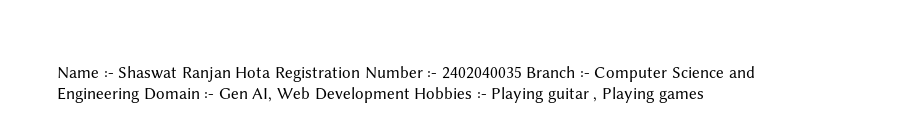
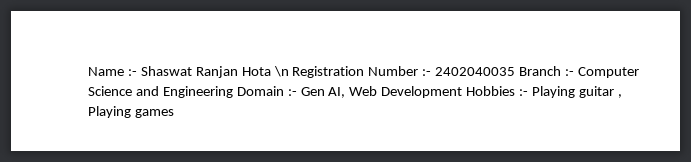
- Name :- Shaswat Ranjan Hota Registration Number :- 2402040035 Branch :- Computer Science and Engineering Domain :- Gen AI, Web Development Hobbies :- Playing guitar , Playing games
+ Name :- Shaswat Ranjan Hota \n Registration Number :- 2402040035 Branch :- Computer Science and Engineering Domain :- Gen AI, Web Development Hobbies :- Playing guitar , Playing games

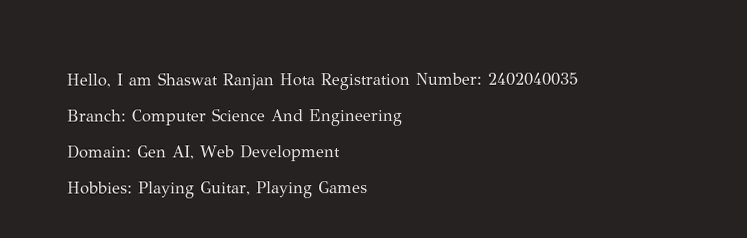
- Name :- Shaswat Ranjan Hota \n Registration Number :- 2402040035 Branch :- Computer Science and Engineering Domain :- Gen AI, Web Development Hobbies :- Playing guitar , Playing games
+ Hello, I am Shaswat Ranjan Hota Registration Number: 2402040035
+ Branch: Computer Science And Engineering
+ Domain: Gen AI, Web Development
+ Hobbies: Playing Guitar, Playing Games

